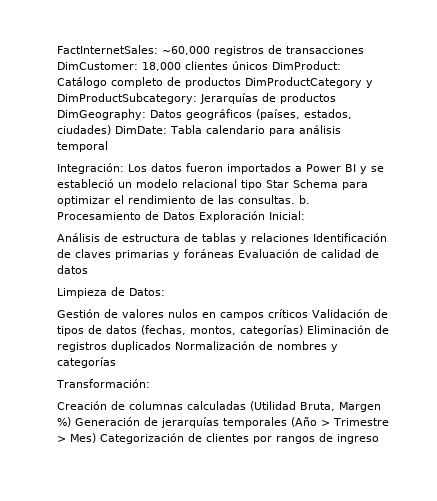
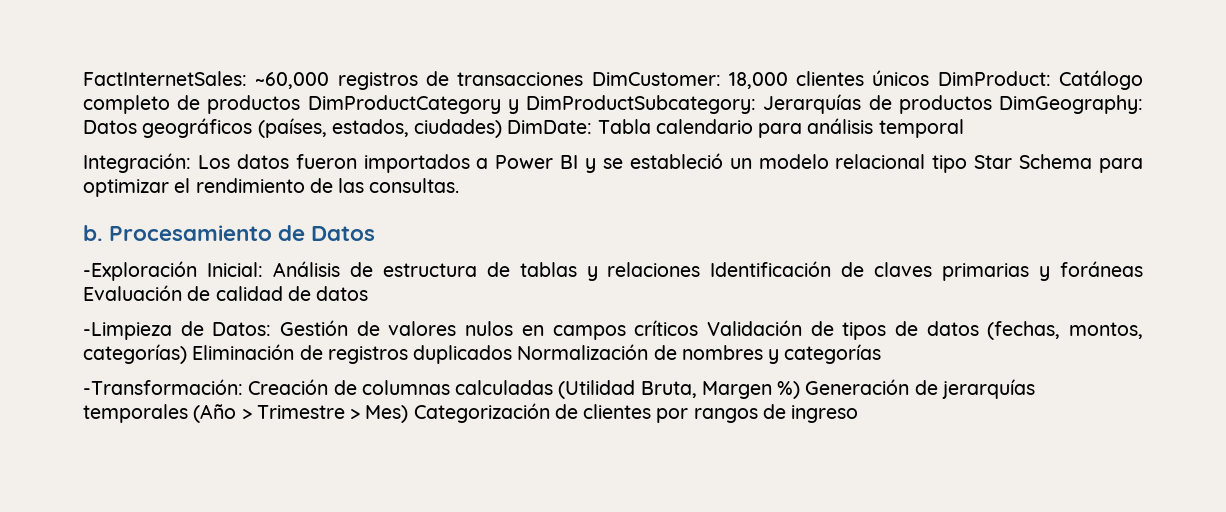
- Integración: Los datos fueron importados a Power BI y se estableció un modelo relacional tipo Star Schema para optimizar el rendimiento de las consultas. b.
+ Integración: Los datos fueron importados a Power BI y se estableció un modelo relacional tipo Star Schema para optimizar el rendimiento de las consultas.
+ b.
- Procesamiento de Datos Exploración Inicial:
- Análisis de estructura de tablas y relaciones Identificación de claves primarias y foráneas Evaluación de calidad de datos
+ Procesamiento de Datos
+ -Exploración Inicial: Análisis de estructura de tablas y relaciones Identificación de claves primarias y foráneas Evaluación de calidad de datos
- Limpieza de Datos:
- Gestión de valores nulos en campos críticos Validación de tipos de datos (fechas, montos, categorías) Eliminación de registros duplicados Normalización de nombres y categorías
+ -Limpieza de Datos: Gestión de valores nulos en campos críticos Validación de tipos de datos (fechas, montos, categorías) Eliminación de registros duplicados Normalización de nombres y categorías
- Transformación:
- Creación de columnas calculadas (Utilidad Bruta, Margen %) Generación de jerarquías temporales (Año > Trimestre > Mes) Categorización de clientes por rangos de ingreso
+ -Transformación: Creación de columnas calculadas (Utilidad Bruta, Margen %) Generación de jerarquías temporales (Año > Trimestre > Mes) Categorización de clientes por rangos de ingreso

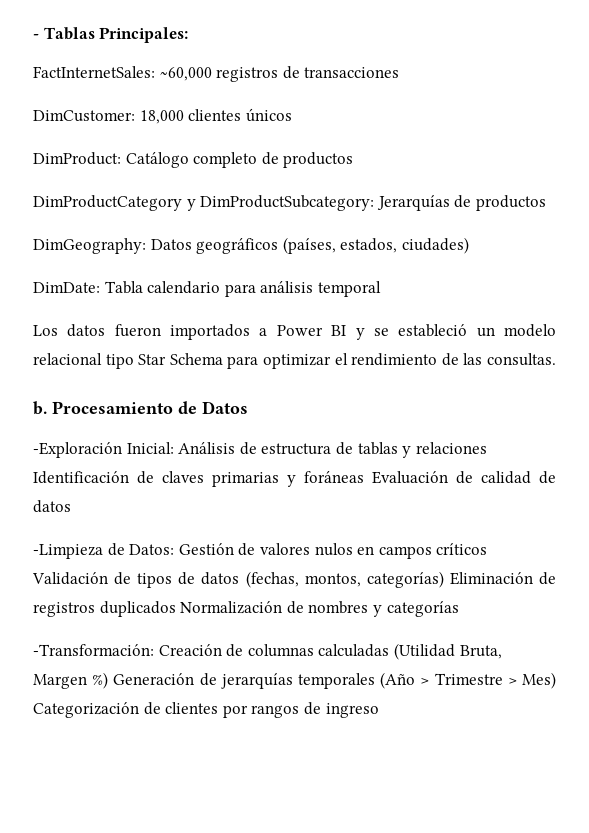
+ - Tablas Principales:
- FactInternetSales: ~60,000 registros de transacciones DimCustomer: 18,000 clientes únicos DimProduct: Catálogo completo de productos DimProductCategory y DimProductSubcategory: Jerarquías de productos DimGeography: Datos geográficos (países, estados, ciudades) DimDate: Tabla calendario para análisis temporal
+ FactInternetSales: ~60,000 registros de transacciones
+ DimCustomer: 18,000 clientes únicos
+ DimProduct: Catálogo completo de productos
+ DimProductCategory y DimProductSubcategory: Jerarquías de productos
+ DimGeography: Datos geográficos (países, estados, ciudades)
+ DimDate: Tabla calendario para análisis temporal
- Integración: Los datos fueron importados a Power BI y se estableció un modelo relacional tipo Star Schema para optimizar el rendimiento de las consultas.
+ Los datos fueron importados a Power BI y se estableció un modelo relacional tipo Star Schema para optimizar el rendimiento de las consultas.

